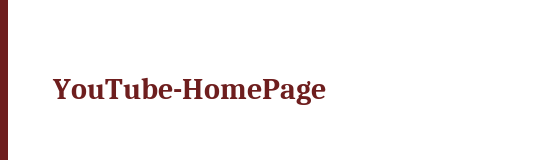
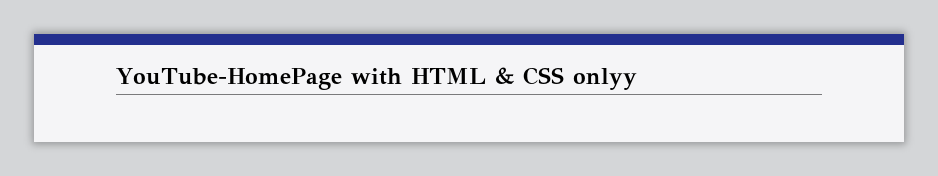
- YouTube-HomePage
+ YouTube-HomePage with HTML & CSS onlyy

